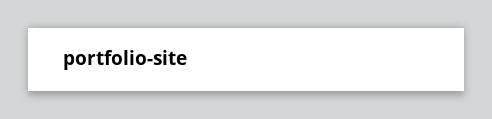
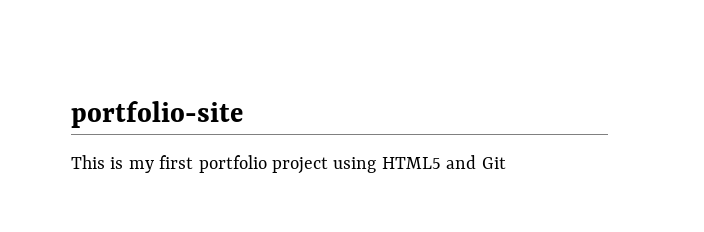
+ This is my first portfolio project using HTML5 and Git

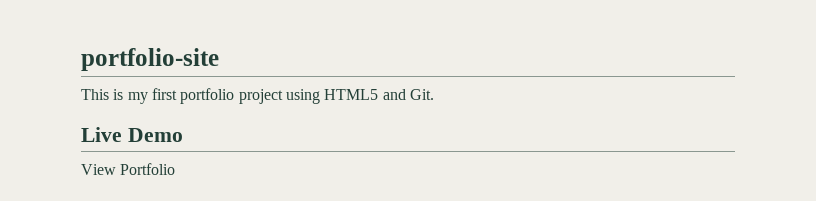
- This is my first portfolio project using HTML5 and Git
+ This is my first portfolio project using HTML5 and Git.
+ Live Demo
+ View Portfolio

